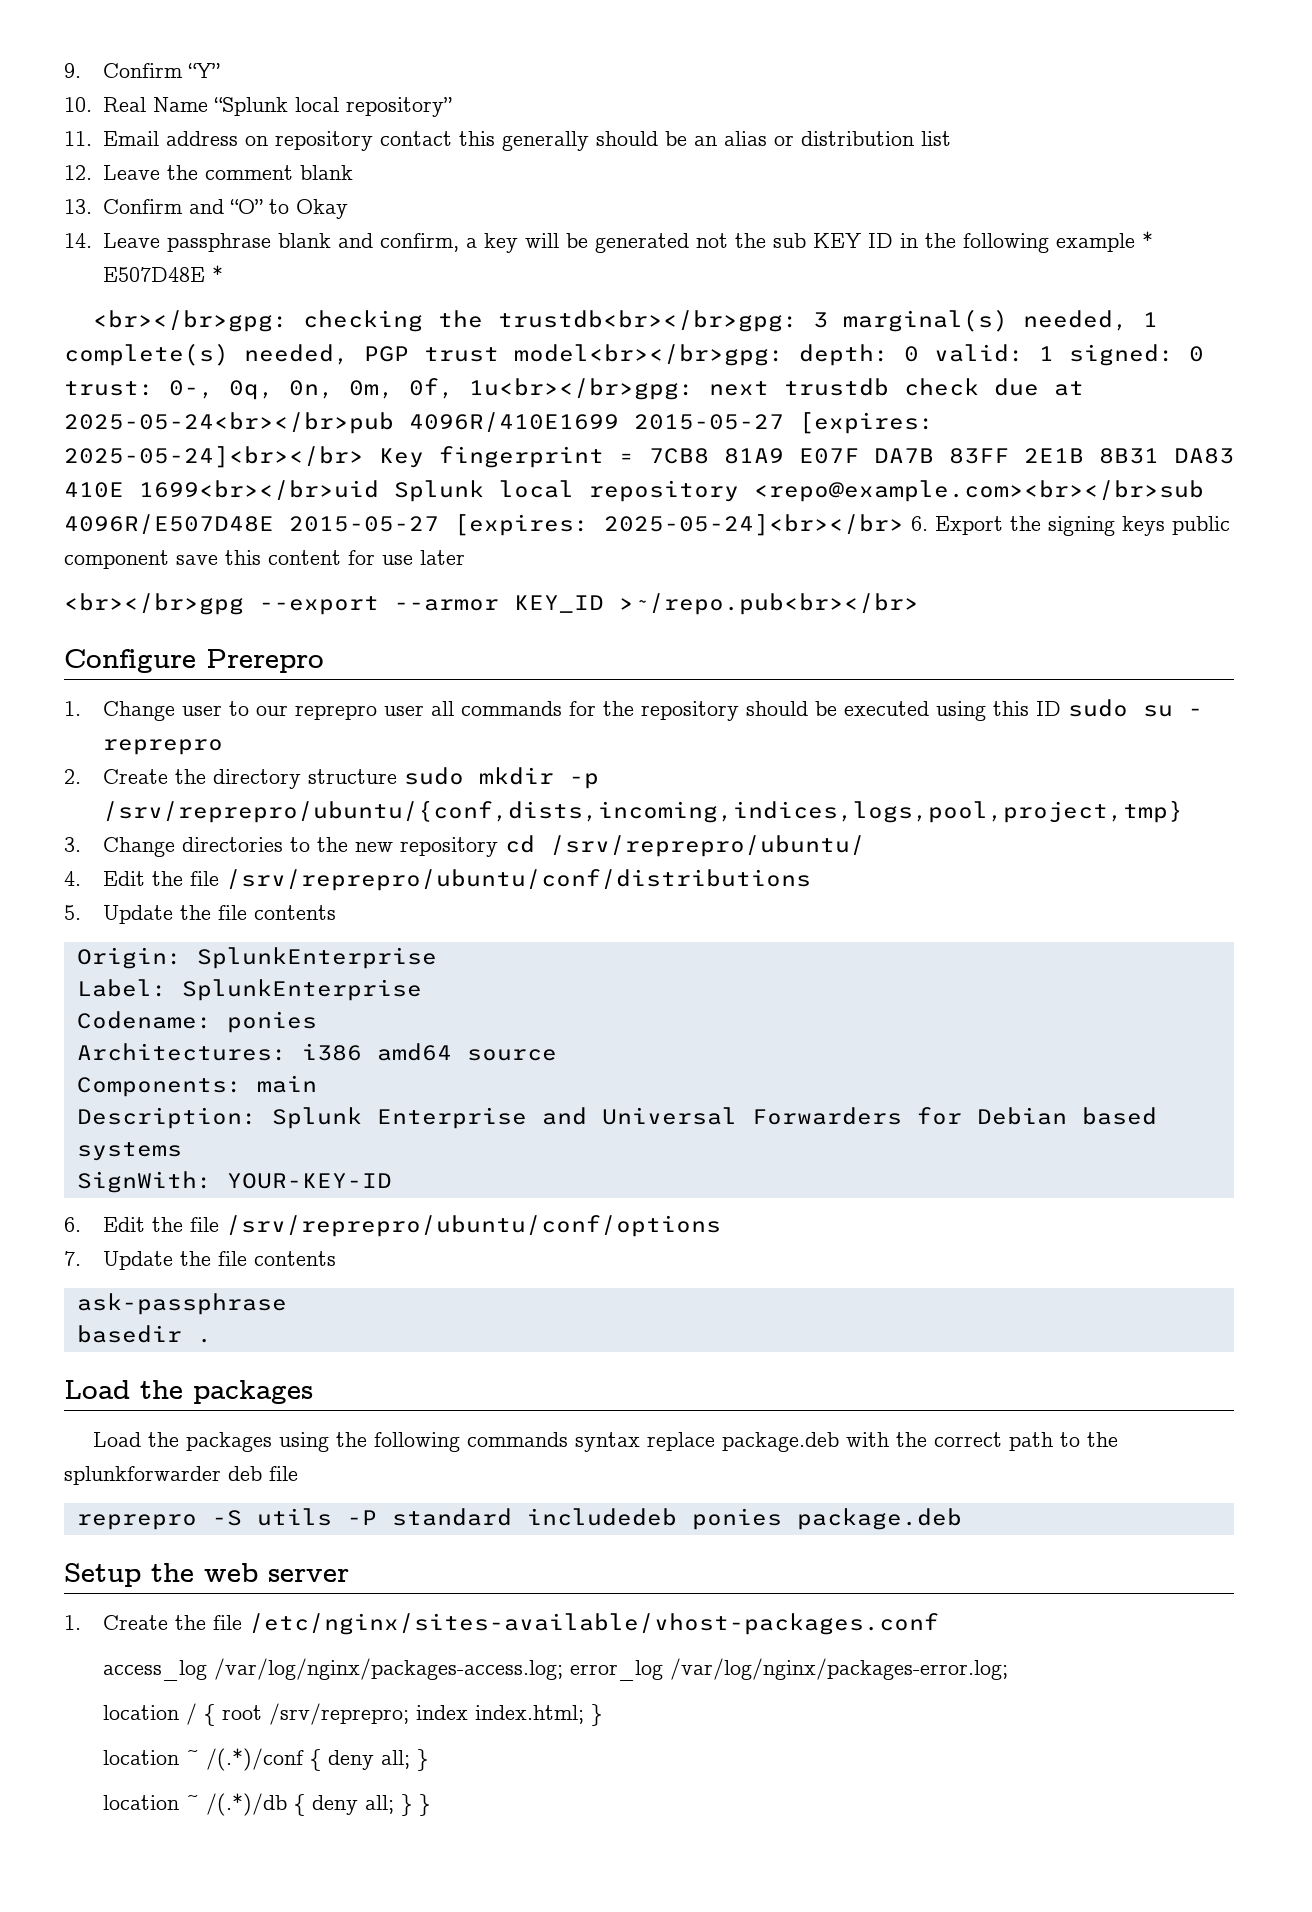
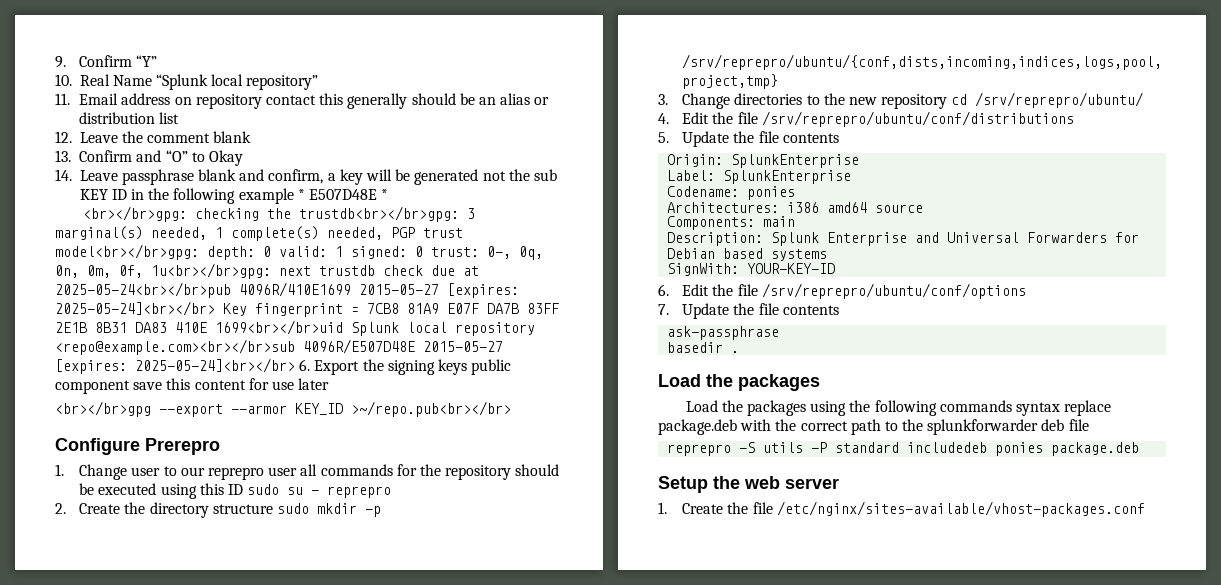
- access_log /var/log/nginx/packages-access.log; error_log /var/log/nginx/packages-error.log;
- location / { root /srv/reprepro; index index.html; }
- location ~ /(.*)/conf { deny all; }
- location ~ /(.*)/db { deny all; } }

